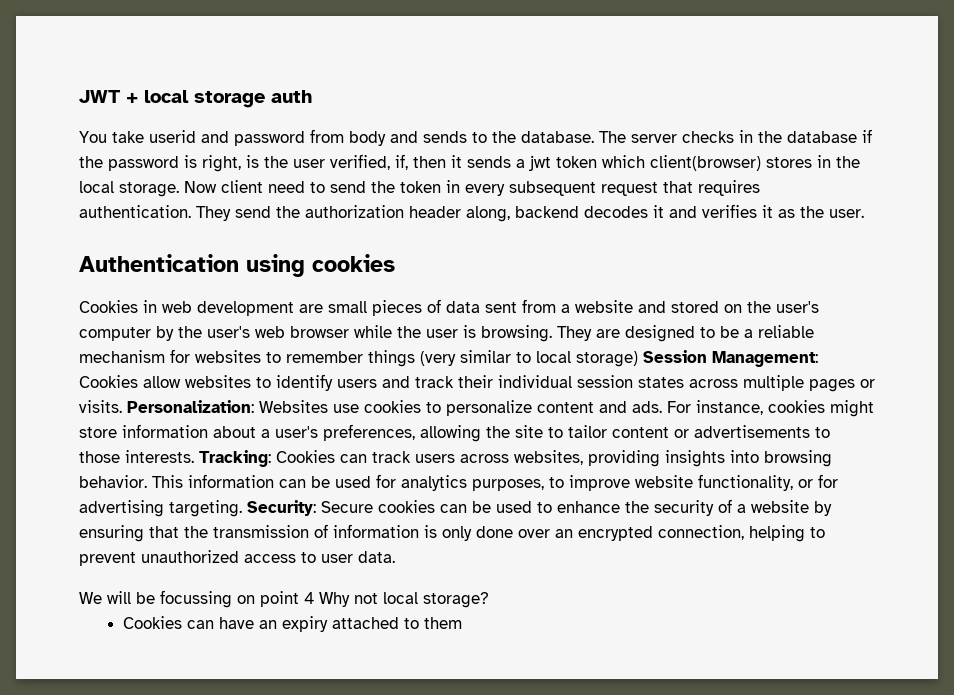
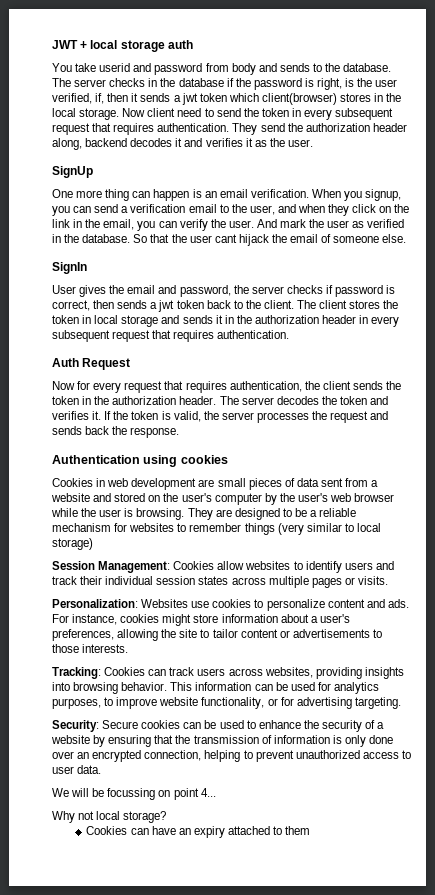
+ SignUp
+ One more thing can happen is an email verification. When you signup, you can send a verification email to the user, and when they click on the link in the email, you can verify the user. And mark the user as verified in the database. So that the user cant hijack the email of someone else.
+ SignIn
+ User gives the email and password, the server checks if password is correct, then sends a jwt token back to the client. The client stores the token in local storage and sends it in the authorization header in every subsequent request that requires authentication.
+ Auth Request
+ Now for every request that requires authentication, the client sends the token in the authorization header. The server decodes the token and verifies it. If the token is valid, the server processes the request and sends back the response.
- They are designed to be a reliable mechanism for websites to remember things (very similar to local storage) Session Management: Cookies allow websites to identify users and track their individual session states across multiple pages or visits. Personalization: Websites use cookies to personalize content and ads.
+ They are designed to be a reliable mechanism for websites to remember things (very similar to local storage)
+ Session Management: Cookies allow websites to identify users and track their individual session states across multiple pages or visits.
+ Personalization: Websites use cookies to personalize content and ads.
- For instance, cookies might store information about a user's preferences, allowing the site to tailor content or advertisements to those interests. Tracking: Cookies can track users across websites, providing insights into browsing behavior.
+ For instance, cookies might store information about a user's preferences, allowing the site to tailor content or advertisements to those interests.
+ Tracking: Cookies can track users across websites, providing insights into browsing behavior.
- This information can be used for analytics purposes, to improve website functionality, or for advertising targeting. Security: Secure cookies can be used to enhance the security of a website by ensuring that the transmission of information is only done over an encrypted connection, helping to prevent unauthorized access to user data.
+ This information can be used for analytics purposes, to improve website functionality, or for advertising targeting.
+ Security: Secure cookies can be used to enhance the security of a website by ensuring that the transmission of information is only done over an encrypted connection, helping to prevent unauthorized access to user data.
- We will be focussing on point 4 Why not local storage?
+ We will be focussing on point 4...
+ Why not local storage?

